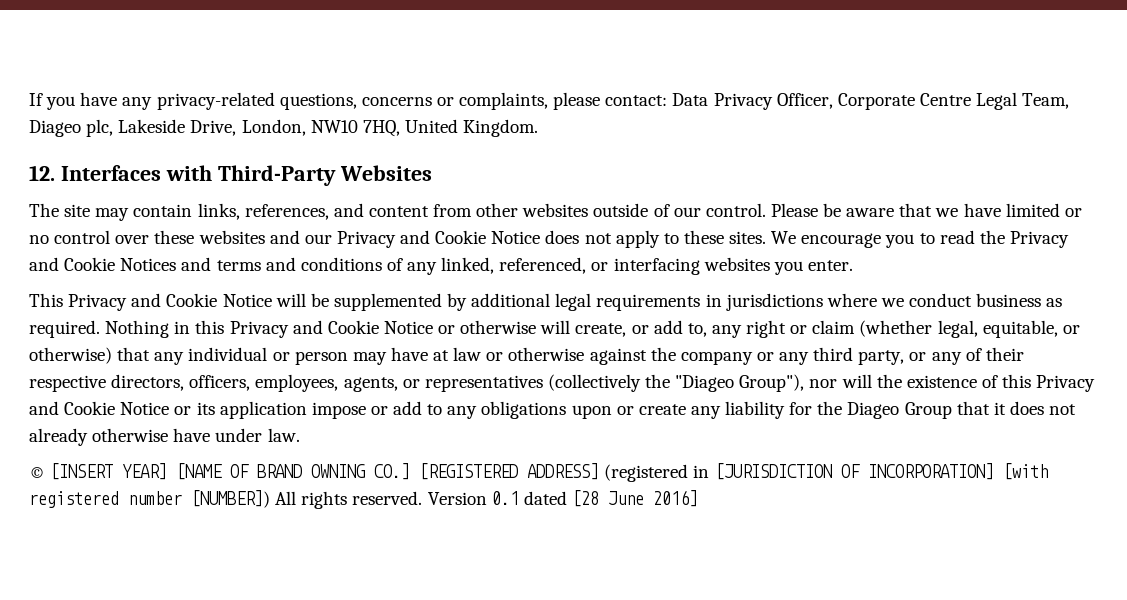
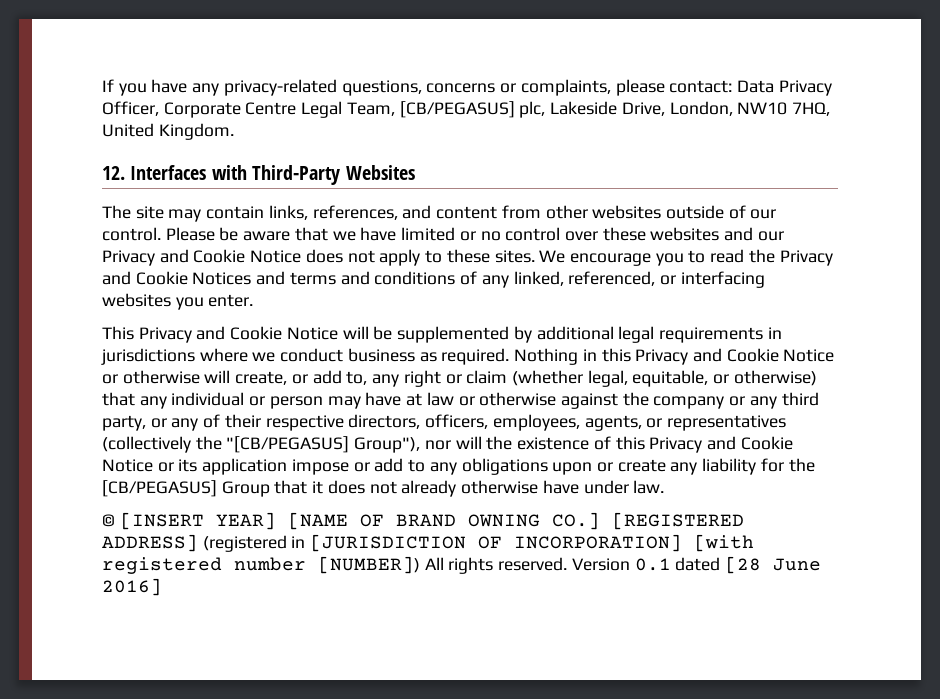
- If you have any privacy-related questions, concerns or complaints, please contact: Data Privacy Officer, Corporate Centre Legal Team, Diageo plc, Lakeside Drive, London, NW10 7HQ, United Kingdom.
+ If you have any privacy-related questions, concerns or complaints, please contact: Data Privacy Officer, Corporate Centre Legal Team, [CB/PEGASUS] plc, Lakeside Drive, London, NW10 7HQ, United Kingdom.
- Nothing in this Privacy and Cookie Notice or otherwise will create, or add to, any right or claim (whether legal, equitable, or otherwise) that any individual or person may have at law or otherwise against the company or any third party, or any of their respective directors, officers, employees, agents, or representatives (collectively the "Diageo Group"), nor will the existence of this Privacy and Cookie Notice or its application impose or add to any obligations upon or create any liability for the Diageo Group that it does not already otherwise have under law.
+ Nothing in this Privacy and Cookie Notice or otherwise will create, or add to, any right or claim (whether legal, equitable, or otherwise) that any individual or person may have at law or otherwise against the company or any third party, or any of their respective directors, officers, employees, agents, or representatives (collectively the "[CB/PEGASUS] Group"), nor will the existence of this Privacy and Cookie Notice or its application impose or add to any obligations upon or create any liability for the [CB/PEGASUS] Group that it does not already otherwise have under law.

